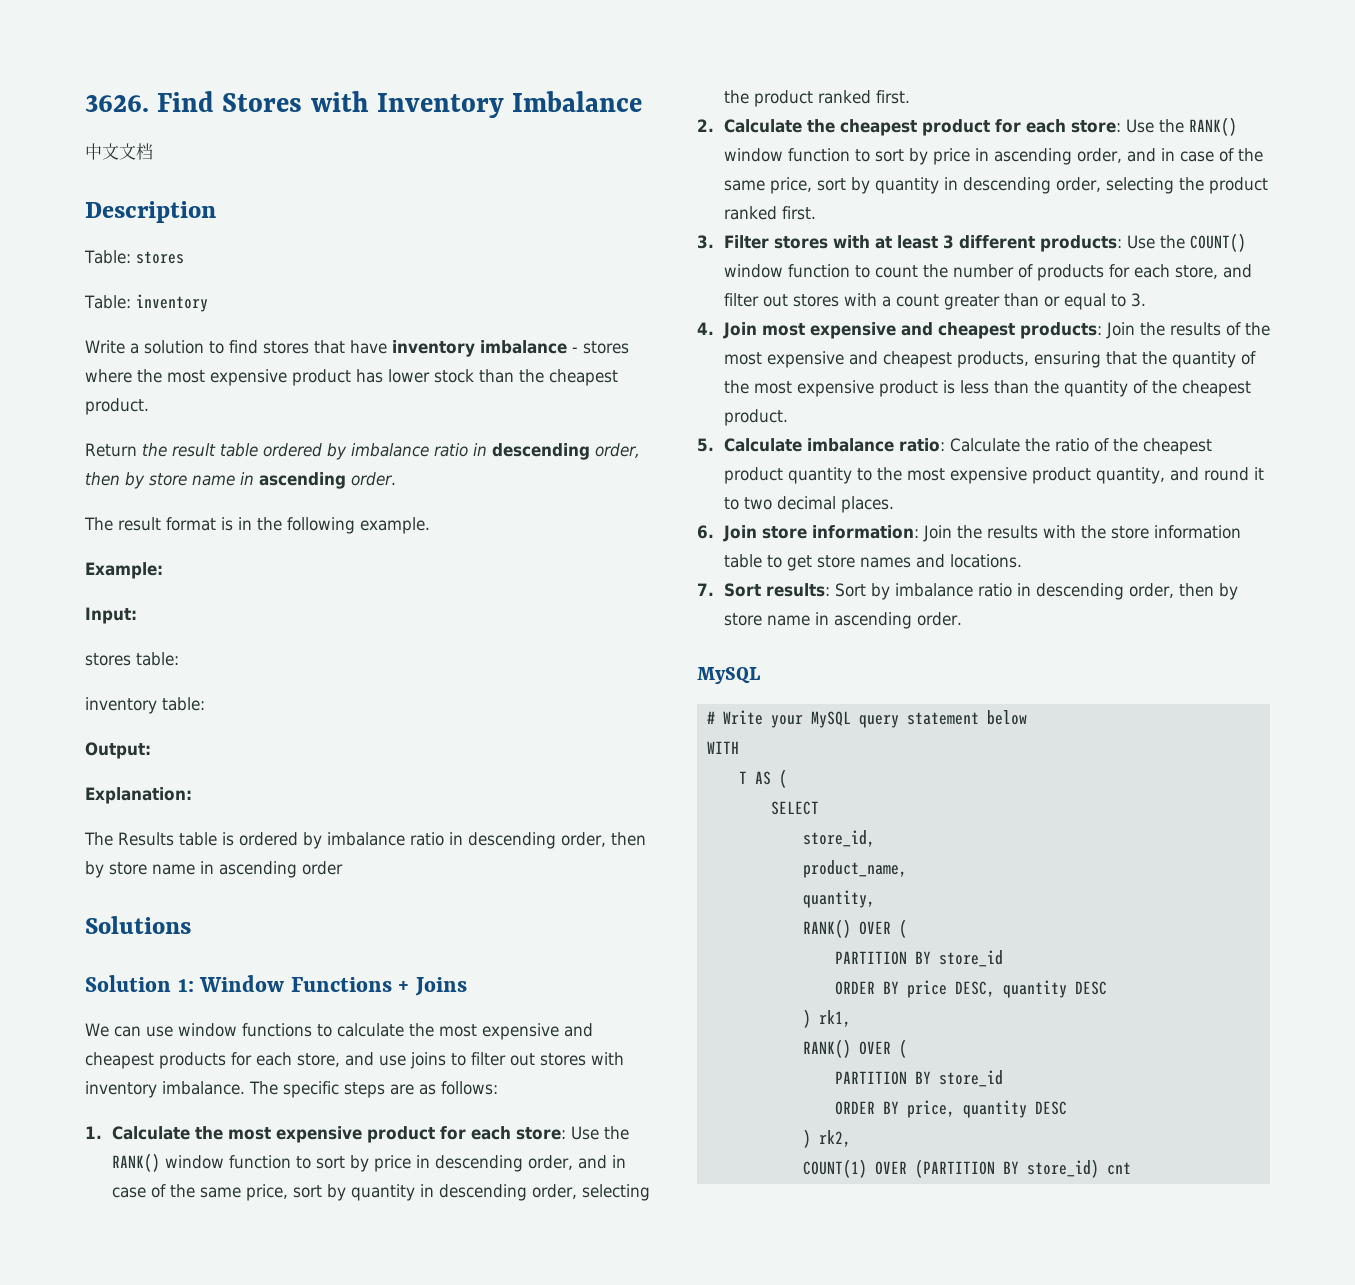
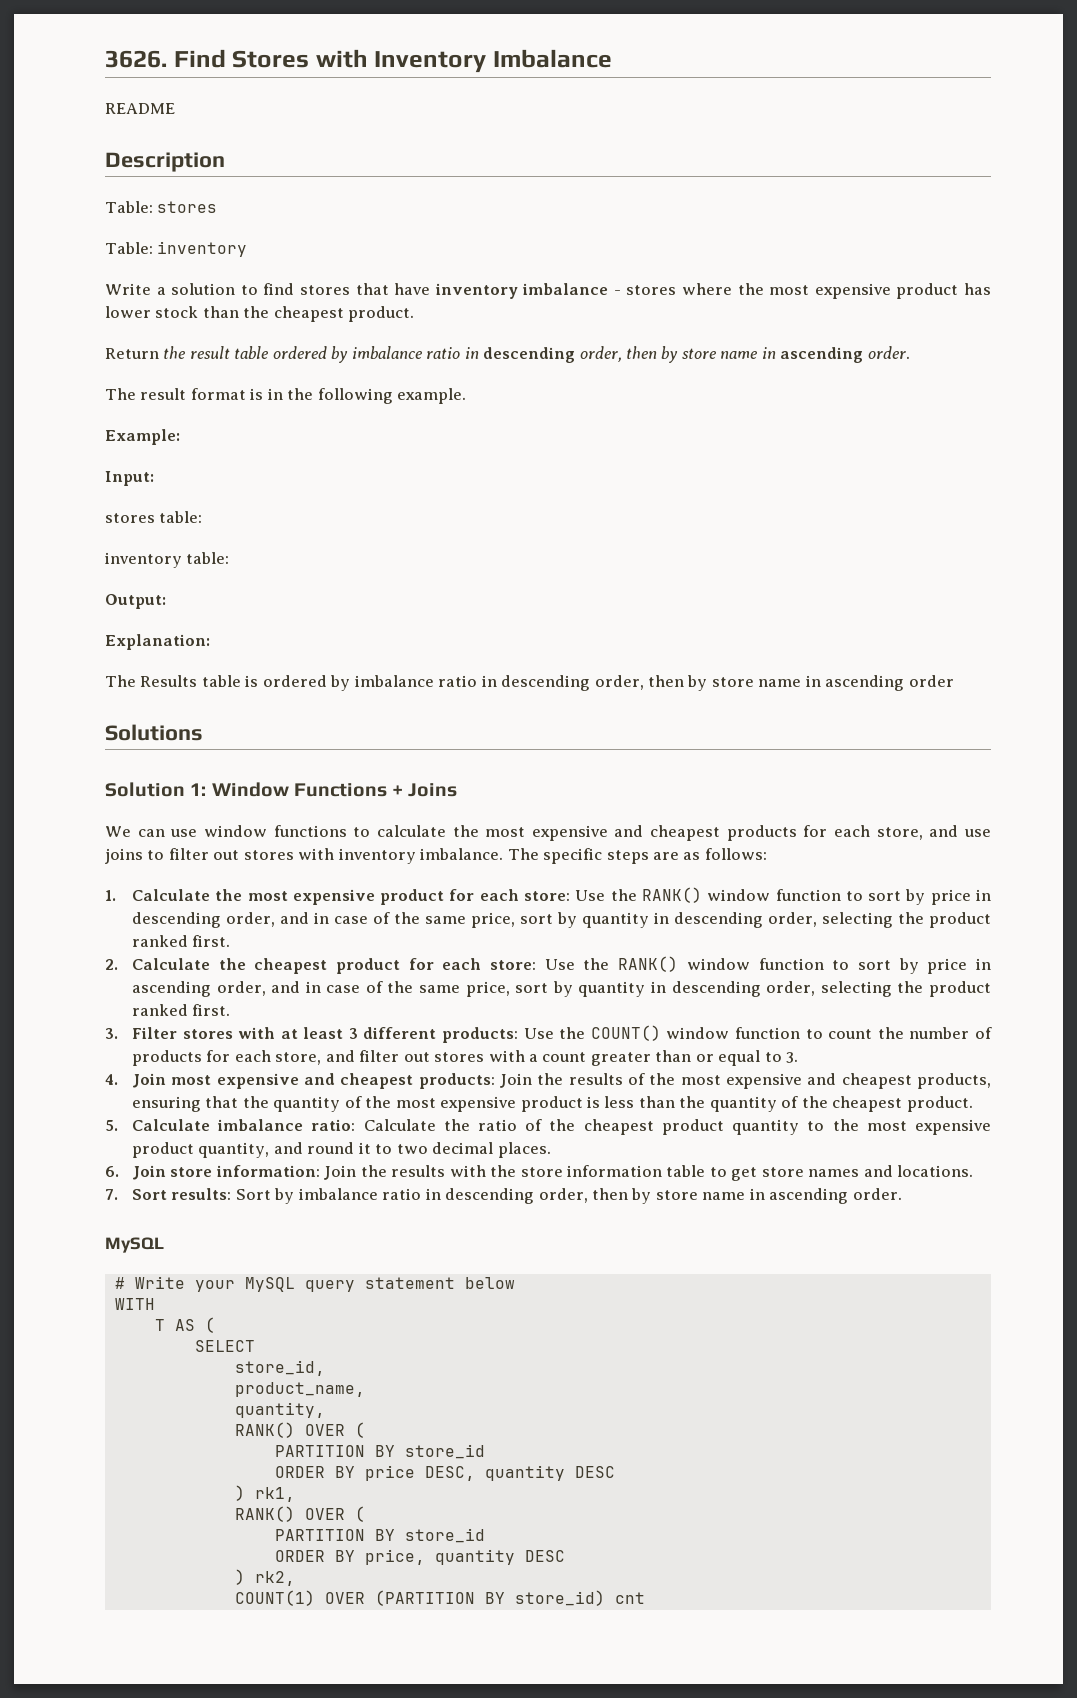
- 中文文档
+ README

